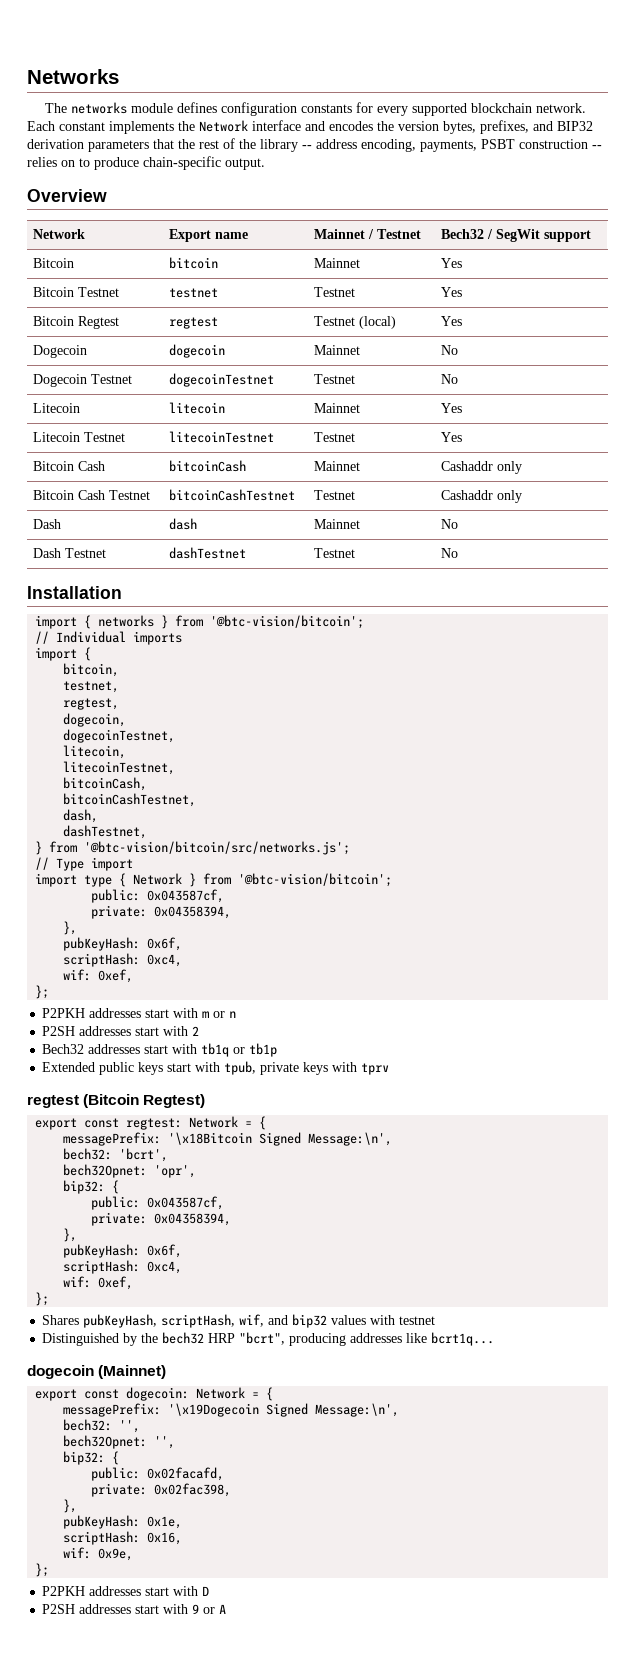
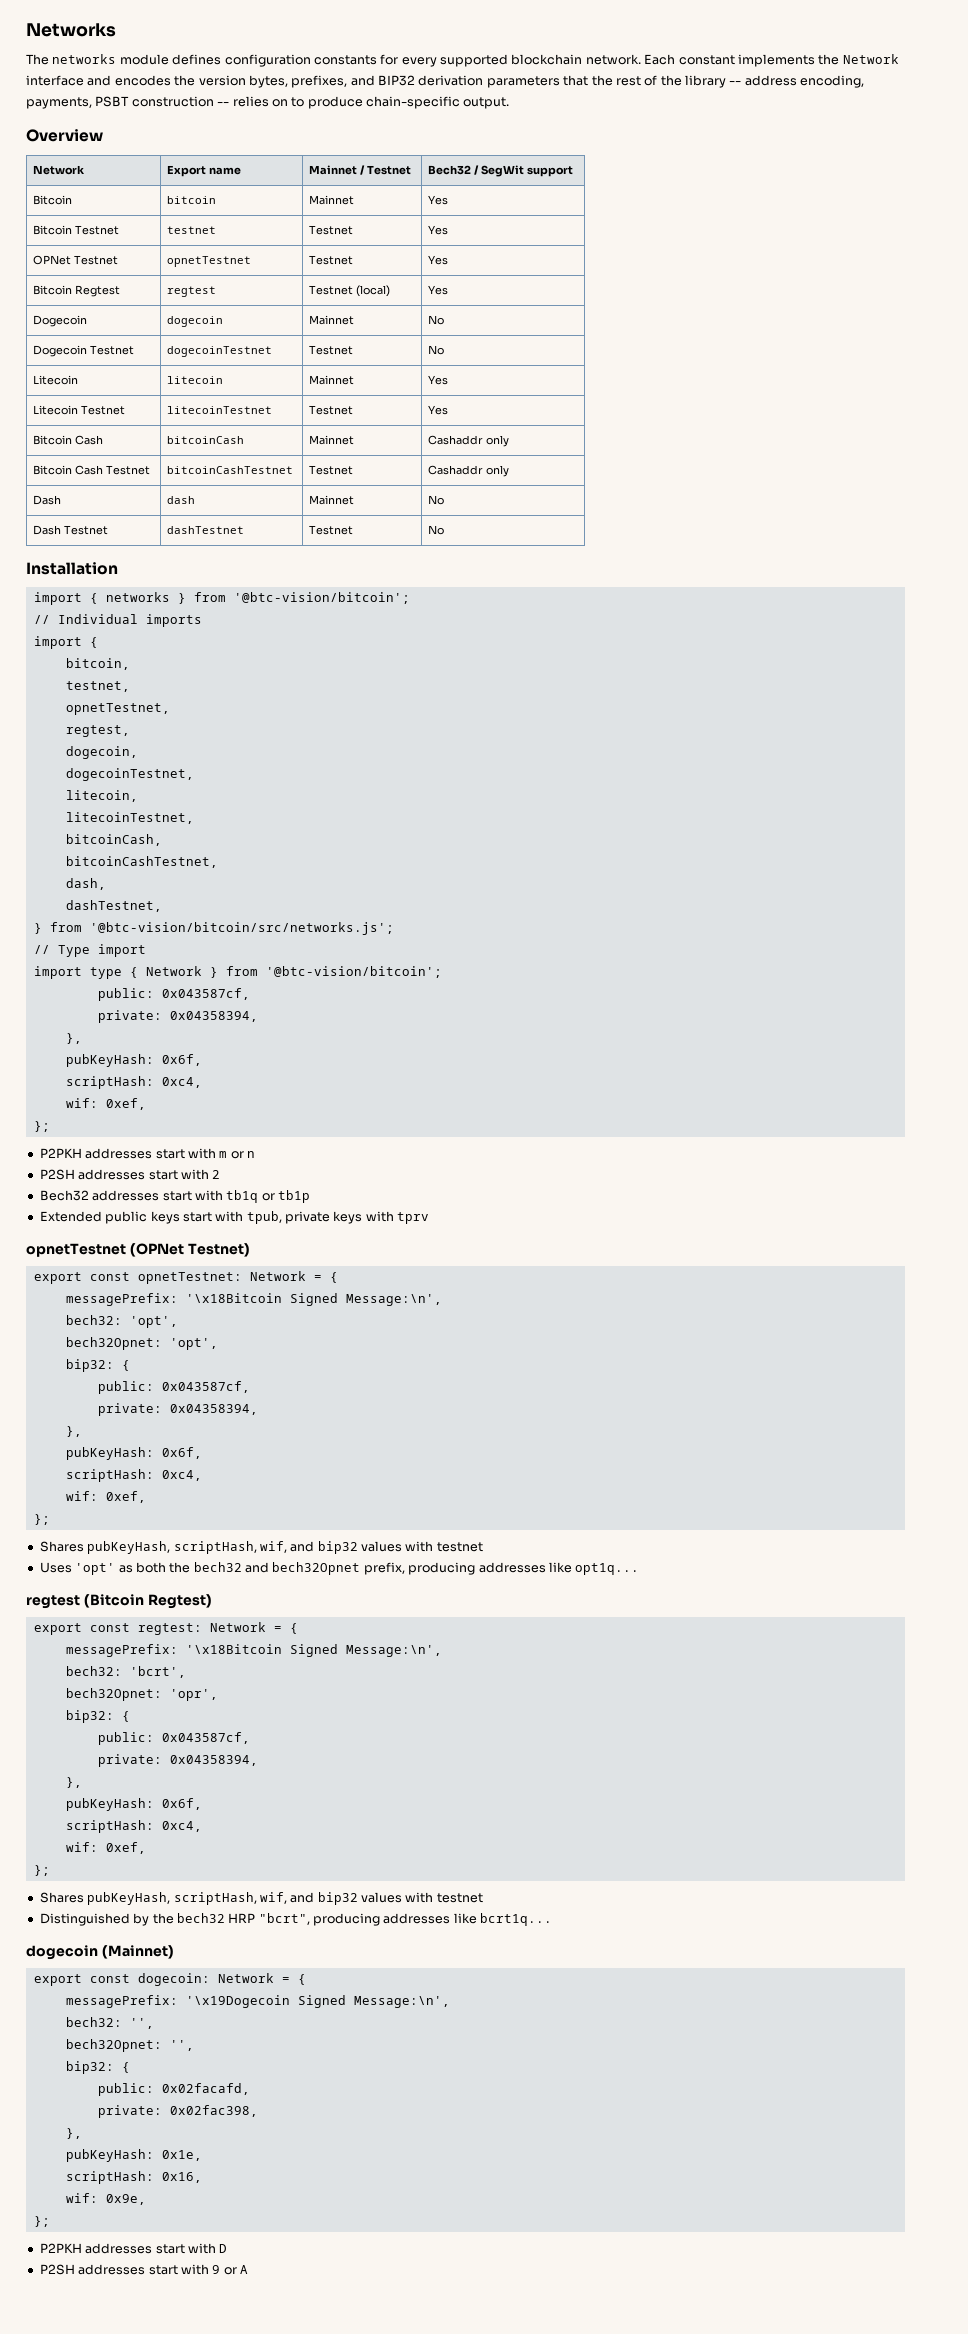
+ OPNet Testnet | opnetTestnet | Testnet | Yes
+ opnetTestnet,
+ opnetTestnet (OPNet Testnet)
+ export const opnetTestnet: Network = {
+ messagePrefix: '\x18Bitcoin Signed Message:\n',
+ bech32: 'opt',
+ bech32Opnet: 'opt',
+ bip32: {
+ public: 0x043587cf,
+ private: 0x04358394,
+ },
+ pubKeyHash: 0x6f,
+ scriptHash: 0xc4,
+ wif: 0xef,
+ };
+ Shares pubKeyHash, scriptHash, wif, and bip32 values with testnet
+ Uses 'opt' as both the bech32 and bech32Opnet prefix, producing addresses like opt1q...

